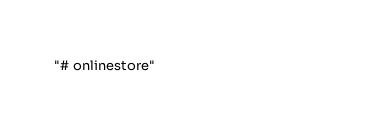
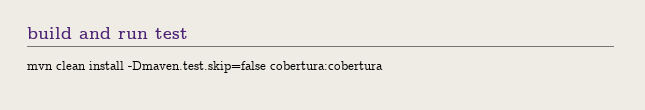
- "# onlinestore"
+ build and run test
+ mvn clean install -Dmaven.test.skip=false cobertura:cobertura

